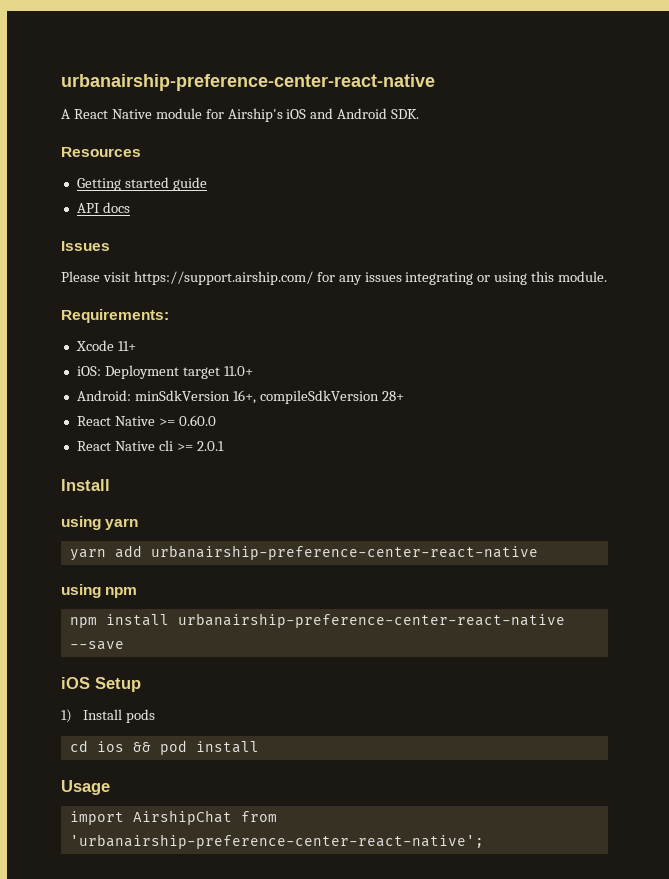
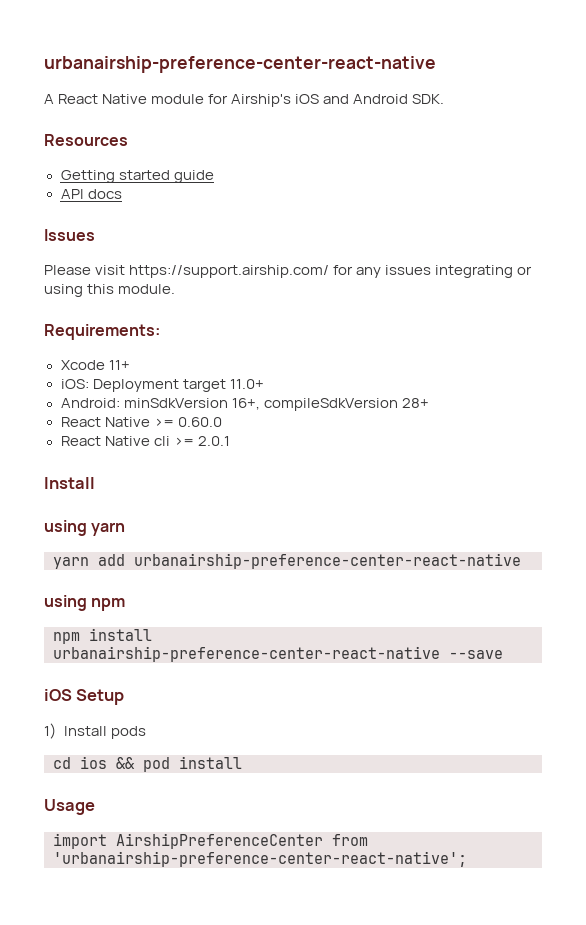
- import AirshipChat from 'urbanairship-preference-center-react-native';
+ import AirshipPreferenceCenter from 'urbanairship-preference-center-react-native';

